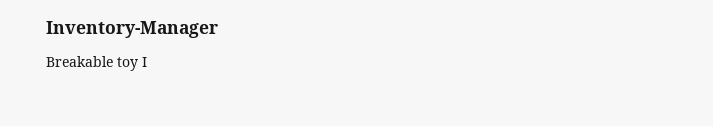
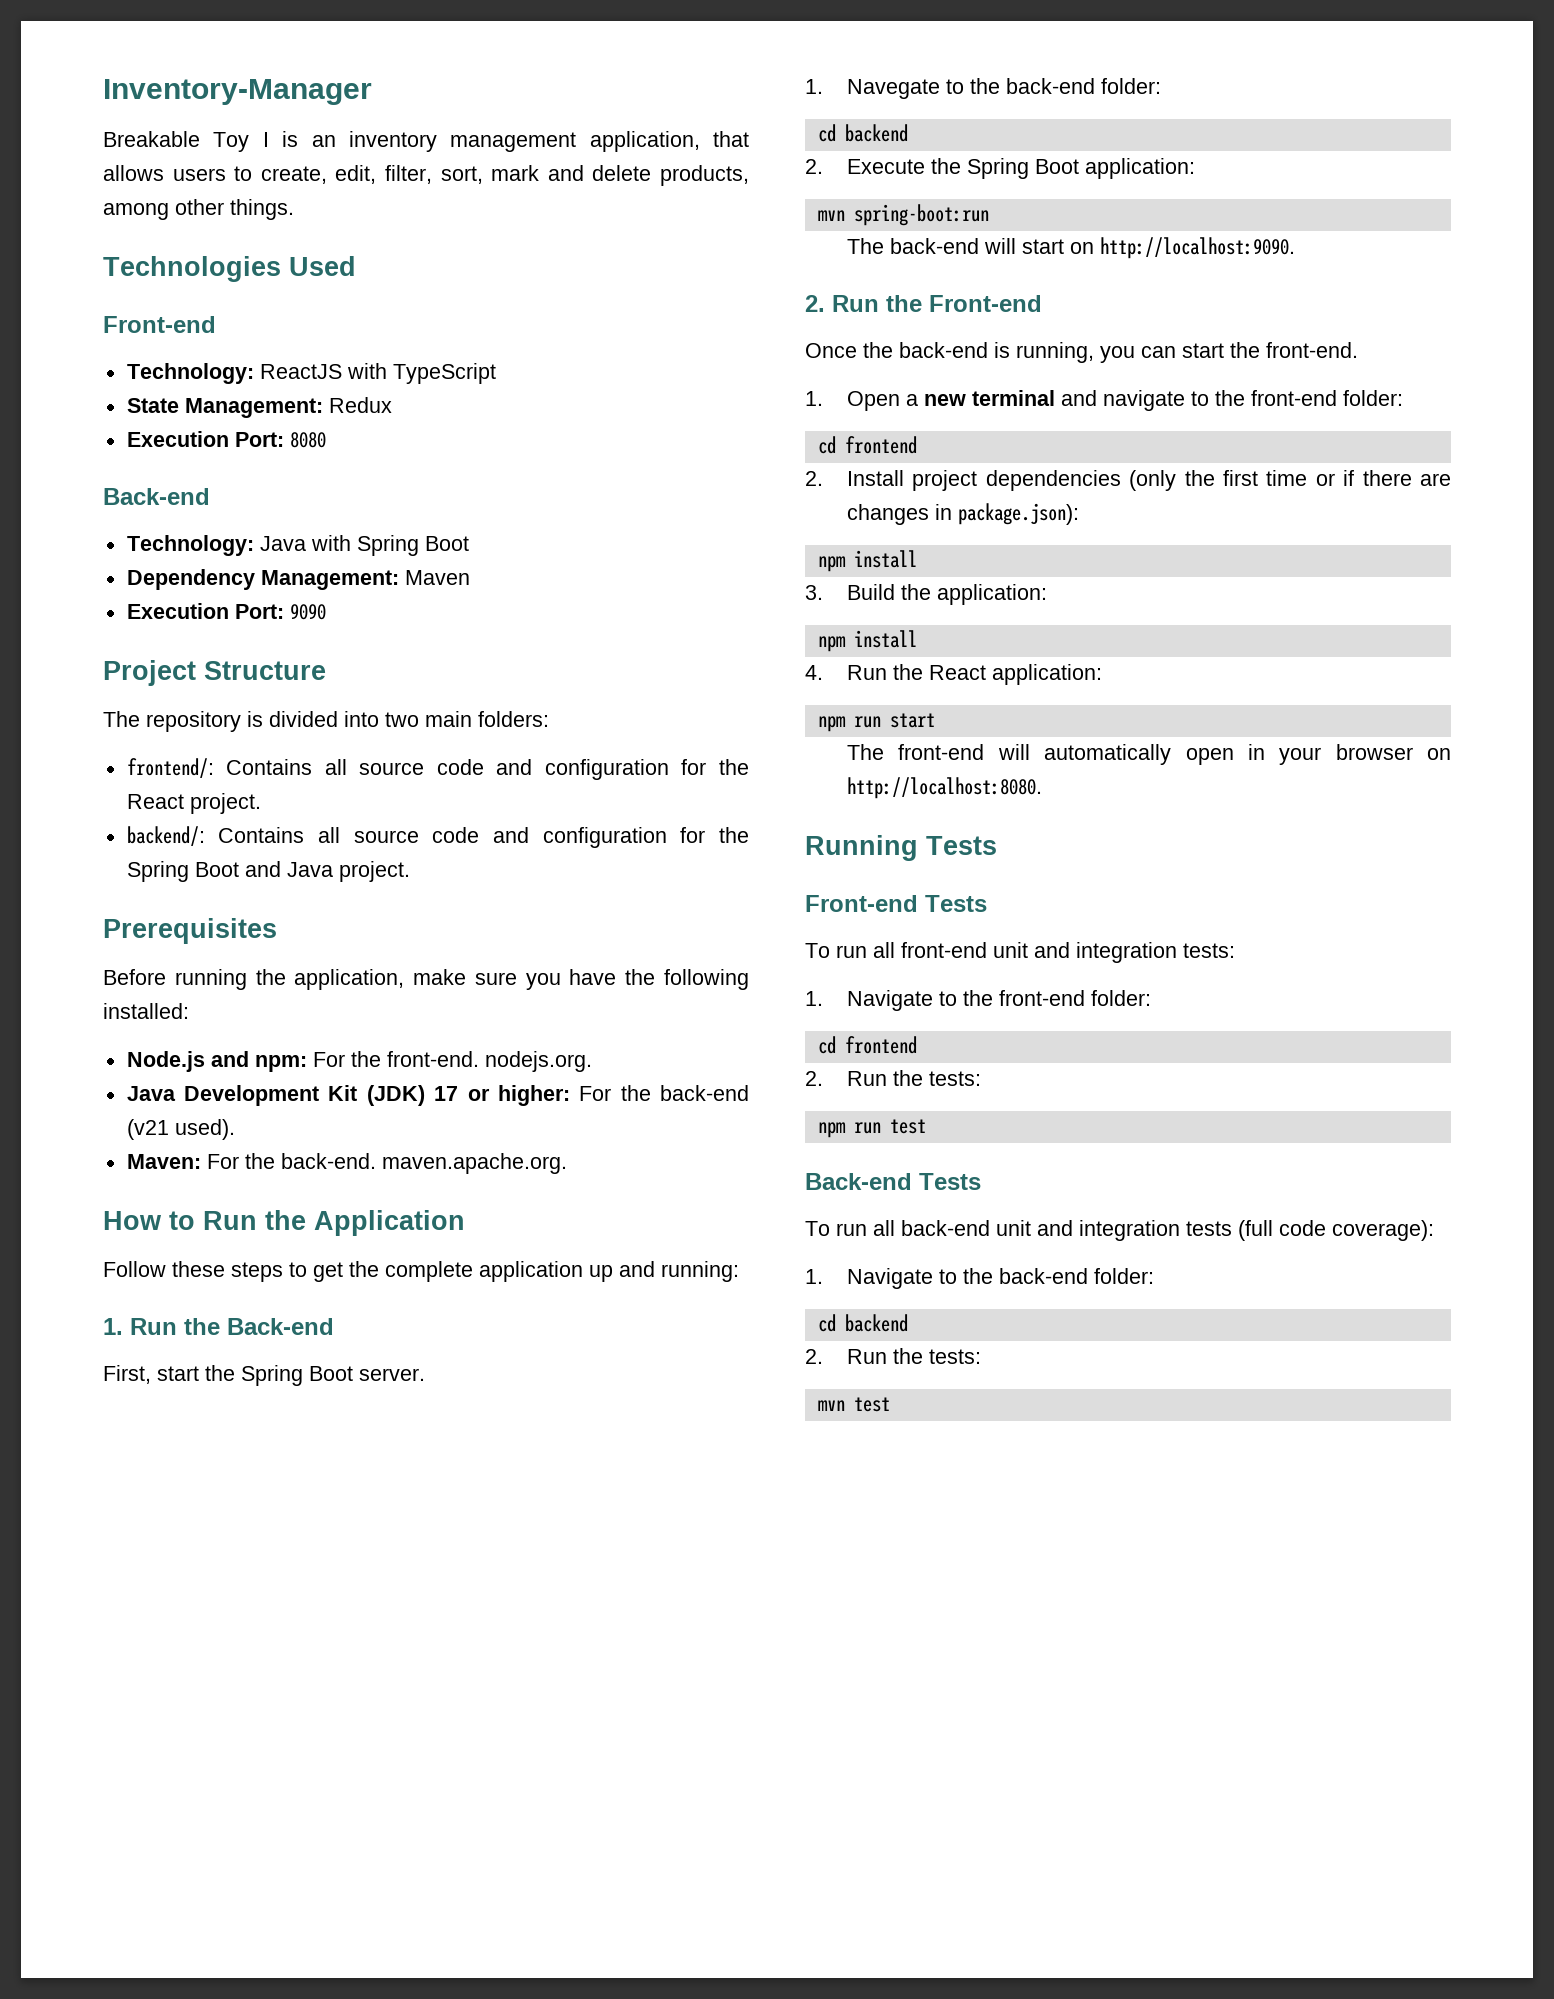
- Breakable toy I
+ Breakable Toy I is an inventory management application, that allows users to create, edit, filter, sort, mark and delete products, among other things.
+ Technologies Used
+ Front-end
+ Technology: ReactJS with TypeScript
+ State Management: Redux
+ Execution Port: 8080
+ Back-end
+ Technology: Java with Spring Boot
+ Dependency Management: Maven
+ Execution Port: 9090
+ Project Structure
+ The repository is divided into two main folders:
+ frontend/: Contains all source code and configuration for the React project.
+ backend/: Contains all source code and configuration for the Spring Boot and Java project.
+ Prerequisites
+ Before running the application, make sure you have the following installed:
+ Node.js and npm: For the front-end. nodejs.org.
+ Java Development Kit (JDK) 17 or higher: For the back-end (v21 used).
+ Maven: For the back-end. maven.apache.org.
+ How to Run the Application
+ Follow these steps to get the complete application up and running:
+ 1. Run the Back-end
+ First, start the Spring Boot server.
+ 1. Navegate to the back-end folder:
+ cd backend
+ 2. Execute the Spring Boot application:
+ mvn spring-boot:run
+ The back-end will start on http://localhost:9090.
+ 2. Run the Front-end
+ Once the back-end is running, you can start the front-end.
+ 1. Open a new terminal and navigate to the front-end folder:
+ cd frontend
+ 2. Install project dependencies (only the first time or if there are changes in package.json):
+ npm install
+ 3. Build the application:
+ npm install
+ 4. Run the React application:
+ npm run start
+ The front-end will automatically open in your browser on http://localhost:8080.
+ Running Tests
+ Front-end Tests
+ To run all front-end unit and integration tests:
+ 1. Navigate to the front-end folder:
+ cd frontend
+ 2. Run the tests:
+ npm run test
+ Back-end Tests
+ To run all back-end unit and integration tests (full code coverage):
+ 1. Navigate to the back-end folder:
+ cd backend
+ 2. Run the tests:
+ mvn test

